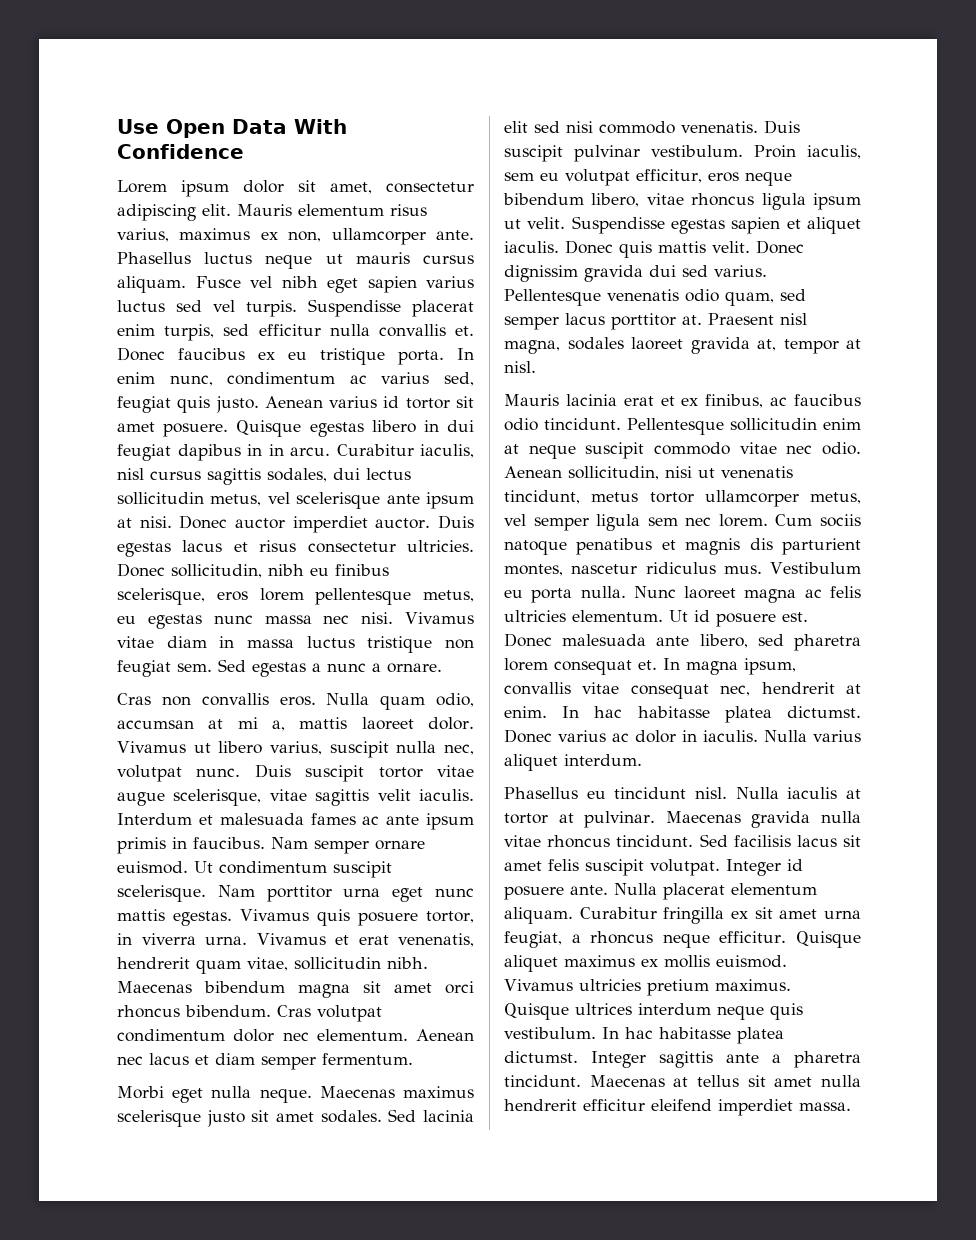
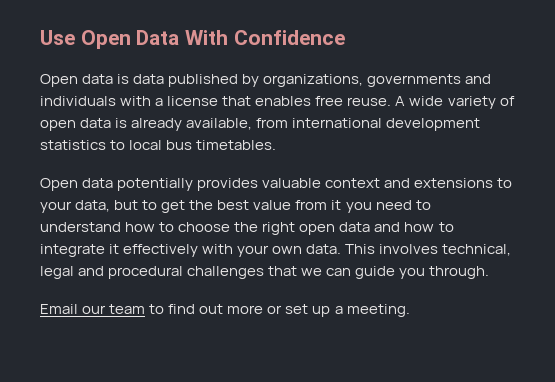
- Lorem ipsum dolor sit amet, consectetur adipiscing elit. Mauris elementum risus varius, maximus ex non, ullamcorper ante. Phasellus luctus neque ut mauris cursus aliquam. Fusce vel nibh eget sapien varius luctus sed vel turpis. Suspendisse placerat enim turpis, sed efficitur nulla convallis et. Donec faucibus ex eu tristique porta. In enim nunc, condimentum ac varius sed, feugiat quis justo. Aenean varius id tortor sit amet posuere. Quisque egestas libero in dui feugiat dapibus in in arcu. Curabitur iaculis, nisl cursus sagittis sodales, dui lectus sollicitudin metus, vel scelerisque ante ipsum at nisi. Donec auctor imperdiet auctor. Duis egestas lacus et risus consectetur ultricies. Donec sollicitudin, nibh eu finibus scelerisque, eros lorem pellentesque metus, eu egestas nunc massa nec nisi. Vivamus vitae diam in massa luctus tristique non feugiat sem. Sed egestas a nunc a ornare.
- Cras non convallis eros. Nulla quam odio, accumsan at mi a, mattis laoreet dolor. Vivamus ut libero varius, suscipit nulla nec, volutpat nunc. Duis suscipit tortor vitae augue scelerisque, vitae sagittis velit iaculis. Interdum et malesuada fames ac ante ipsum primis in faucibus. Nam semper ornare euismod. Ut condimentum suscipit scelerisque. Nam porttitor urna eget nunc mattis egestas. Vivamus quis posuere tortor, in viverra urna. Vivamus et erat venenatis, hendrerit quam vitae, sollicitudin nibh. Maecenas bibendum magna sit amet orci rhoncus bibendum. Cras volutpat condimentum dolor nec elementum. Aenean nec lacus et diam semper fermentum.
- Morbi eget nulla neque. Maecenas maximus scelerisque justo sit amet sodales. Sed lacinia elit sed nisi commodo venenatis. Duis suscipit pulvinar vestibulum. Proin iaculis, sem eu volutpat efficitur, eros neque bibendum libero, vitae rhoncus ligula ipsum ut velit. Suspendisse egestas sapien et aliquet iaculis. Donec quis mattis velit. Donec dignissim gravida dui sed varius. Pellentesque venenatis odio quam, sed semper lacus porttitor at. Praesent nisl magna, sodales laoreet gravida at, tempor at nisl.
- Mauris lacinia erat et ex finibus, ac faucibus odio tincidunt. Pellentesque sollicitudin enim at neque suscipit commodo vitae nec odio. Aenean sollicitudin, nisi ut venenatis tincidunt, metus tortor ullamcorper metus, vel semper ligula sem nec lorem. Cum sociis natoque penatibus et magnis dis parturient montes, nascetur ridiculus mus. Vestibulum eu porta nulla. Nunc laoreet magna ac felis ultricies elementum. Ut id posuere est. Donec malesuada ante libero, sed pharetra lorem consequat et. In magna ipsum, convallis vitae consequat nec, hendrerit at enim. In hac habitasse platea dictumst. Donec varius ac dolor in iaculis. Nulla varius aliquet interdum.
- Phasellus eu tincidunt nisl. Nulla iaculis at tortor at pulvinar. Maecenas gravida nulla vitae rhoncus tincidunt. Sed facilisis lacus sit amet felis suscipit volutpat. Integer id posuere ante. Nulla placerat elementum aliquam. Curabitur fringilla ex sit amet urna feugiat, a rhoncus neque efficitur. Quisque aliquet maximus ex mollis euismod. Vivamus ultricies pretium maximus. Quisque ultrices interdum neque quis vestibulum. In hac habitasse platea dictumst. Integer sagittis ante a pharetra tincidunt. Maecenas at tellus sit amet nulla hendrerit efficitur eleifend imperdiet massa.
+ Open data is data published by organizations, governments and individuals with a license that enables free reuse. A wide variety of open data is already available, from international development statistics to local bus timetables.
+ Open data potentially provides valuable context and extensions to your data, but to get the best value from it you need to understand how to choose the right open data and how to integrate it effectively with your own data. This involves technical, legal and procedural challenges that we can guide you through.
+ Email our team to find out more or set up a meeting.

